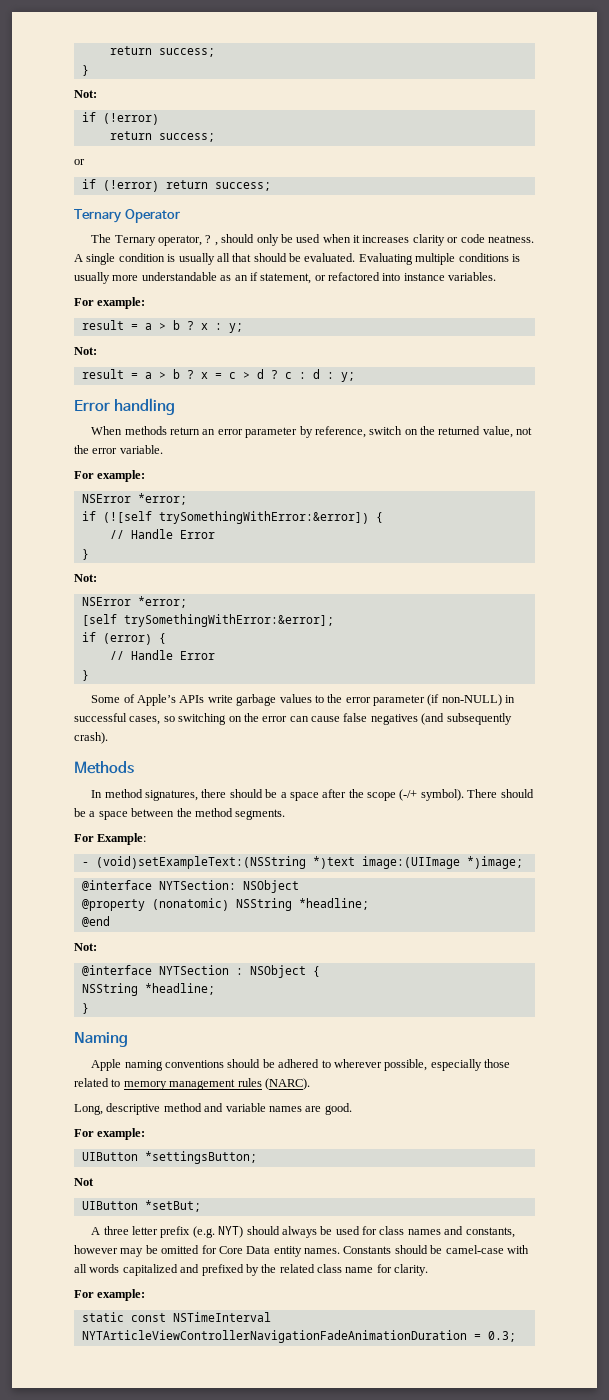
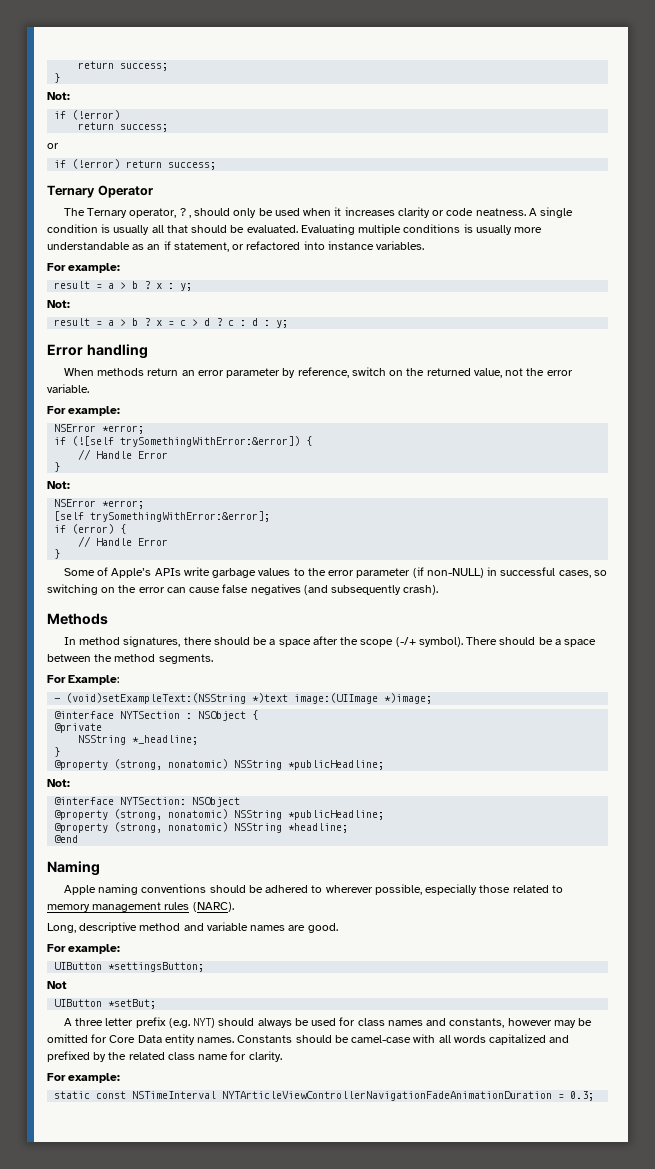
- @interface NYTSection: NSObject
- @property (nonatomic) NSString *headline;
- @end
- Not:
  @interface NYTSection : NSObject {
- NSString *headline;
+ @private
+ NSString *_headline;
  }
+ @property (strong, nonatomic) NSString *publicHeadline;
+ Not:
+ @interface NYTSection: NSObject
+ @property (strong, nonatomic) NSString *publicHeadline;
+ @property (strong, nonatomic) NSString *headline;
+ @end

